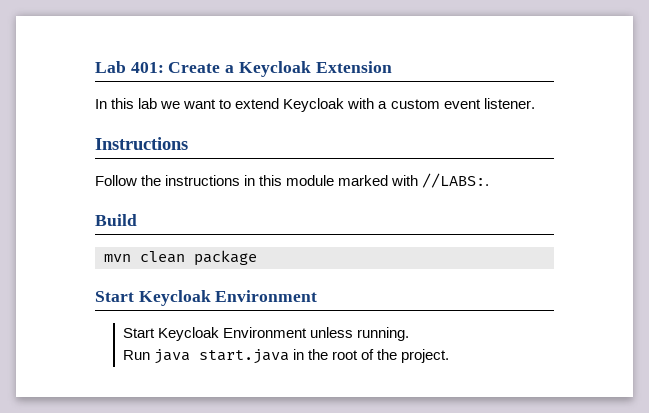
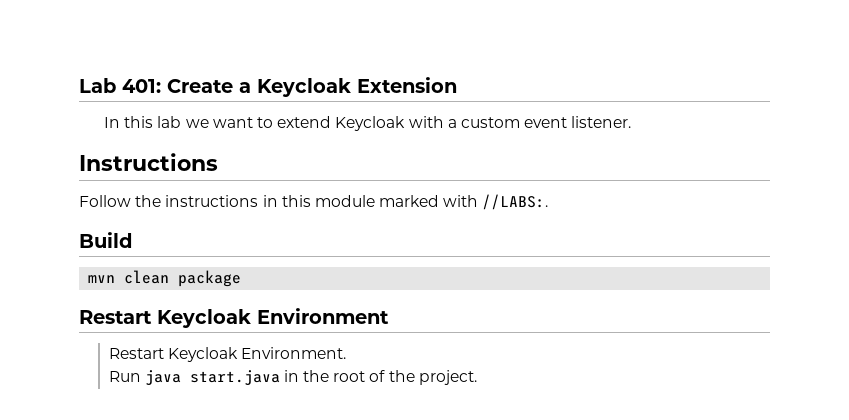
  mvn clean package
- Start Keycloak Environment
+ Restart Keycloak Environment
- Start Keycloak Environment unless running.
+ Restart Keycloak Environment.

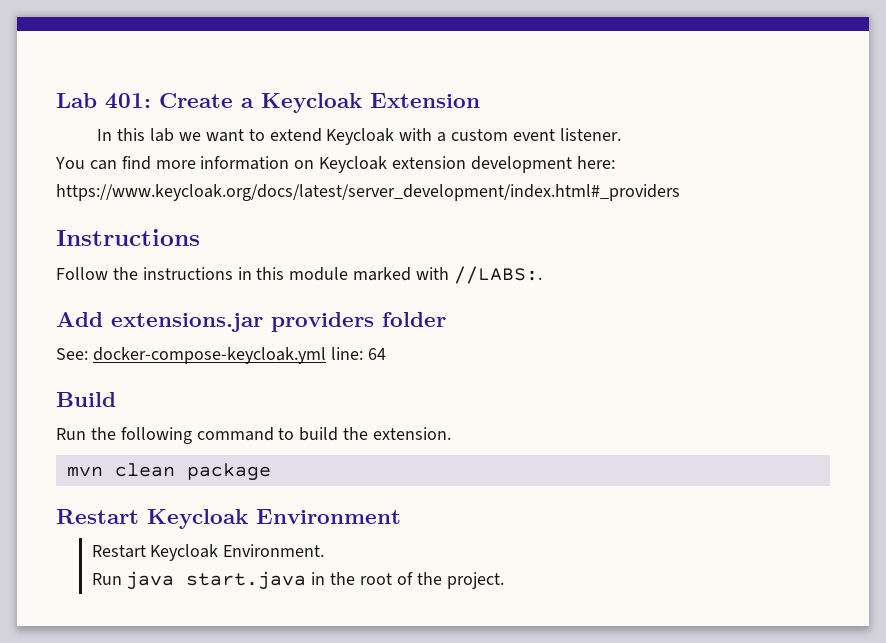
+ You can find more information on Keycloak extension development here: https://www.keycloak.org/docs/latest/server_development/index.html#_providers
+ Add extensions.jar providers folder
+ See: docker-compose-keycloak.yml line: 64
  Build
+ Run the following command to build the extension.

